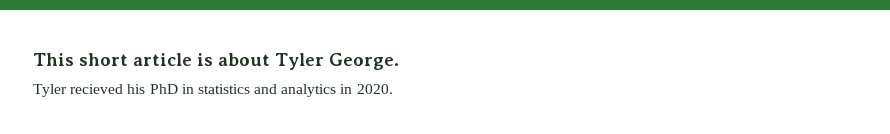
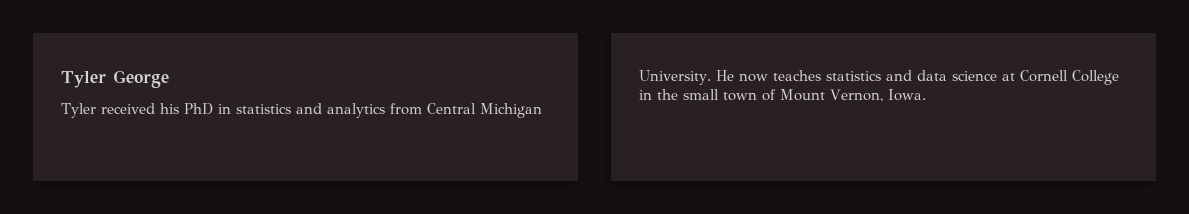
- This short article is about Tyler George.
- Tyler recieved his PhD in statistics and analytics in 2020.
+ Tyler George
+ Tyler received his PhD in statistics and analytics from Central Michigan University. He now teaches statistics and data science at Cornell College in the small town of Mount Vernon, Iowa.

